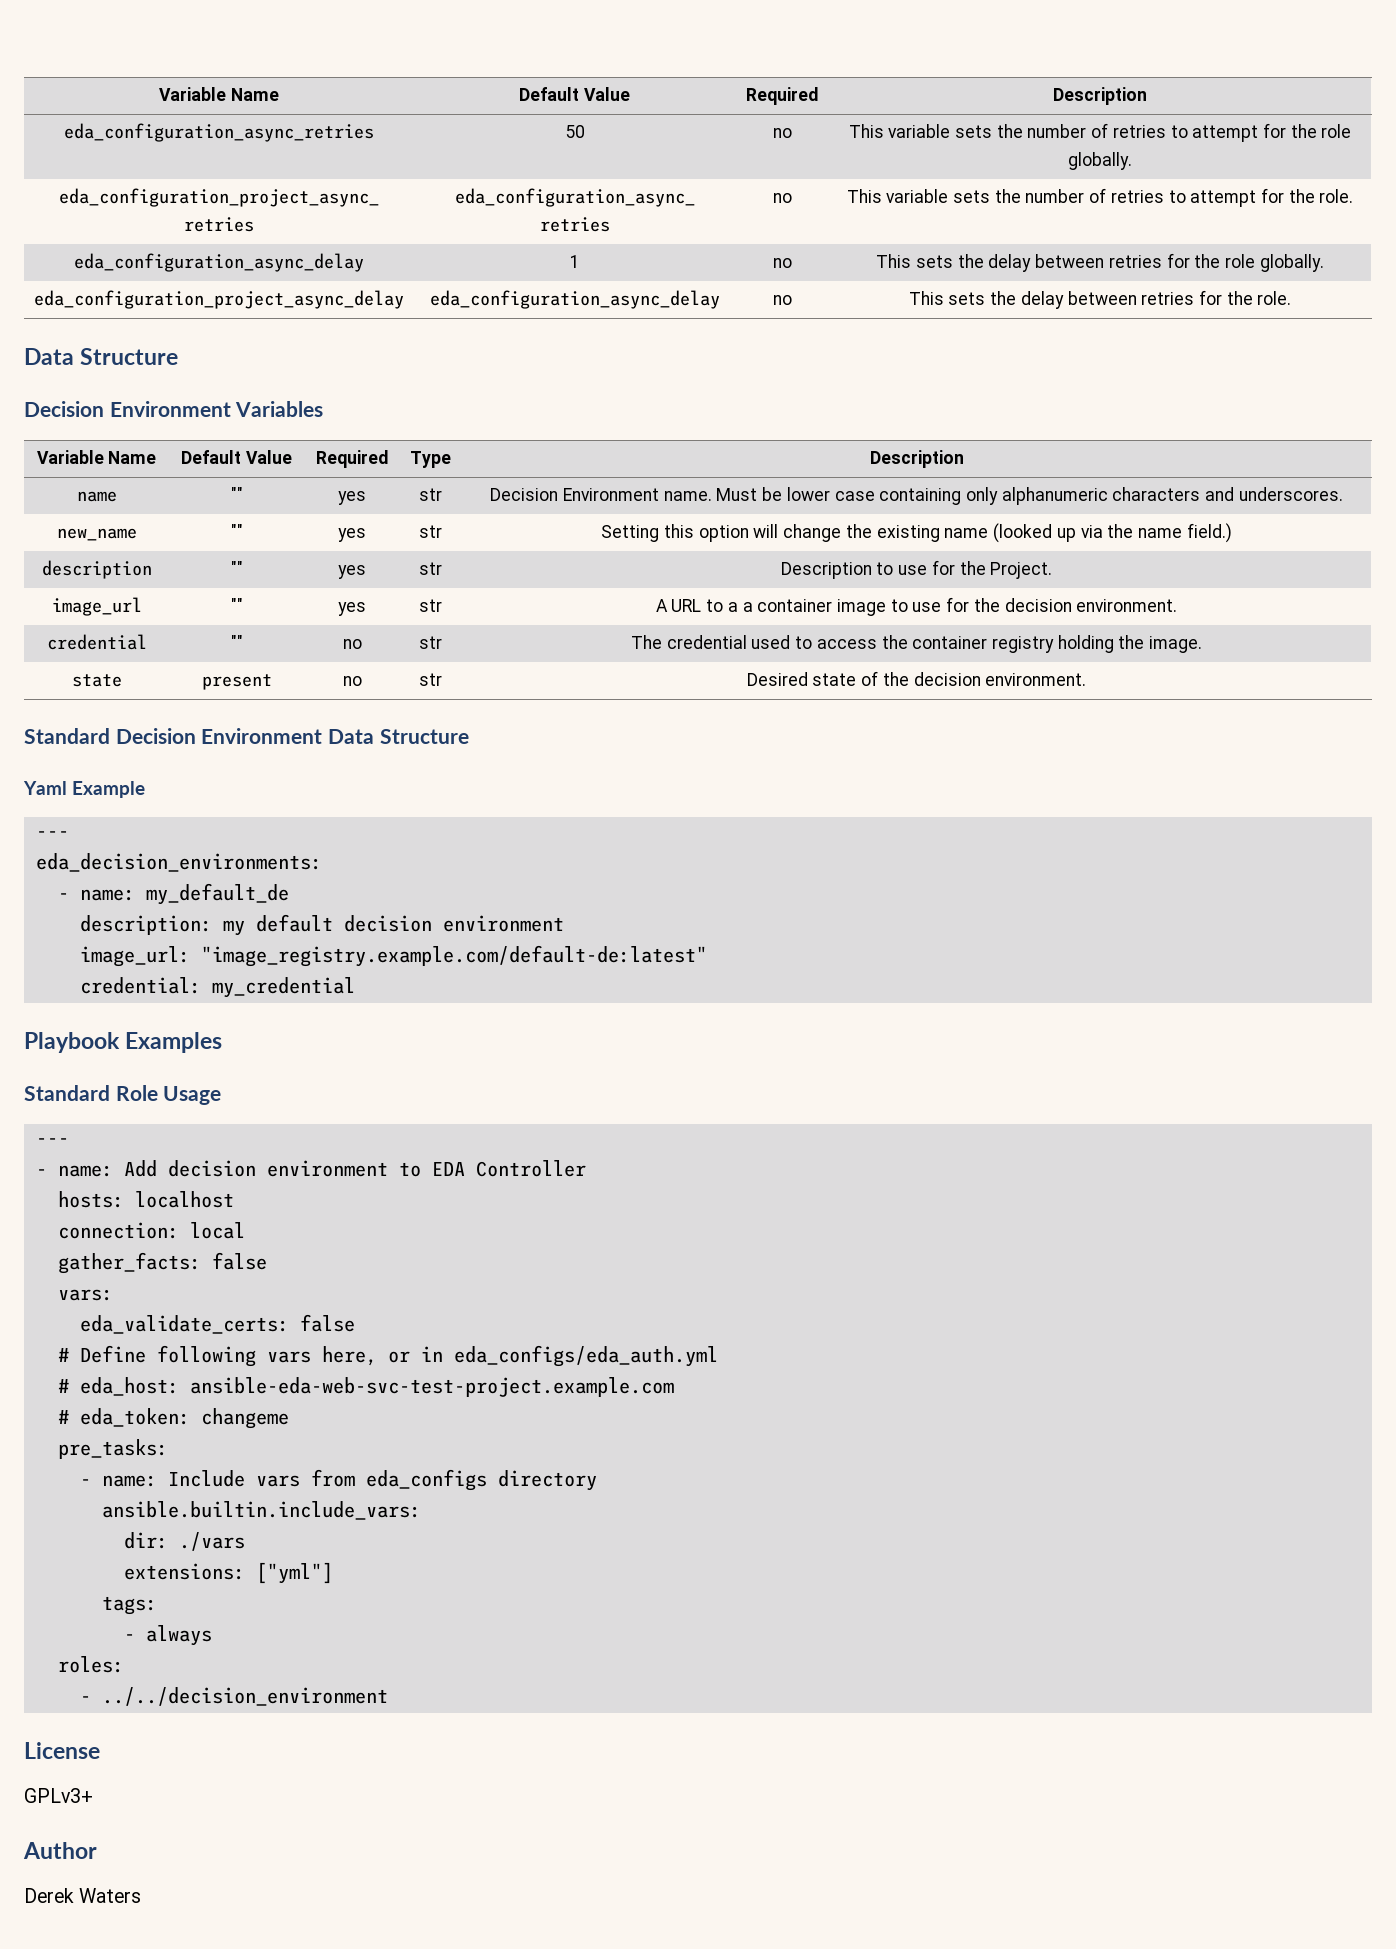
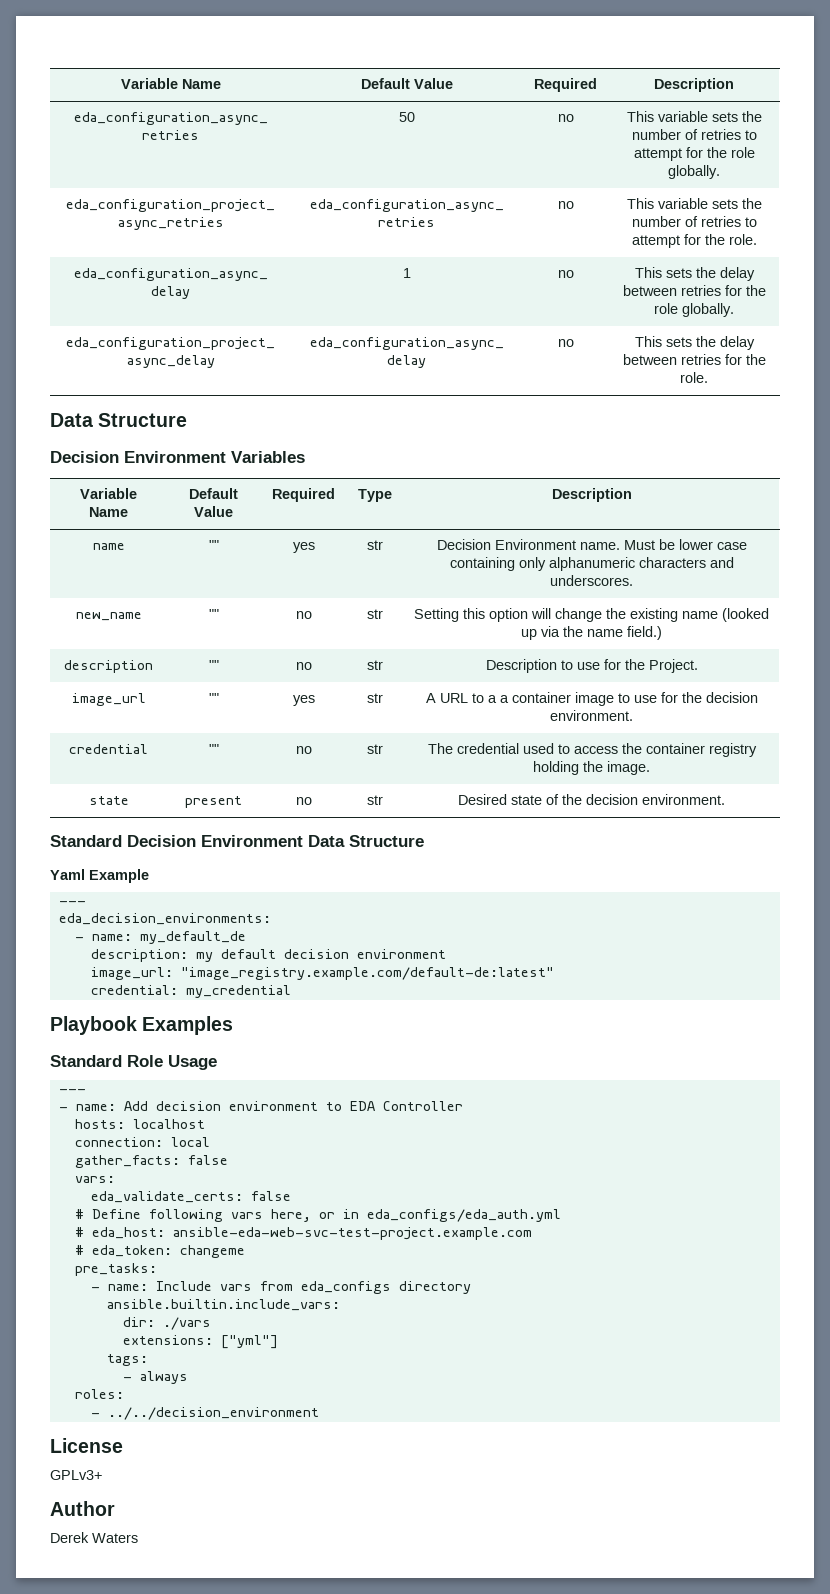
- new_name | "" | yes | str | Setting this option will change the existing name (looked up via the name field.)
+ new_name | "" | no | str | Setting this option will change the existing name (looked up via the name field.)
- description | "" | yes | str | Description to use for the Project.
+ description | "" | no | str | Description to use for the Project.

